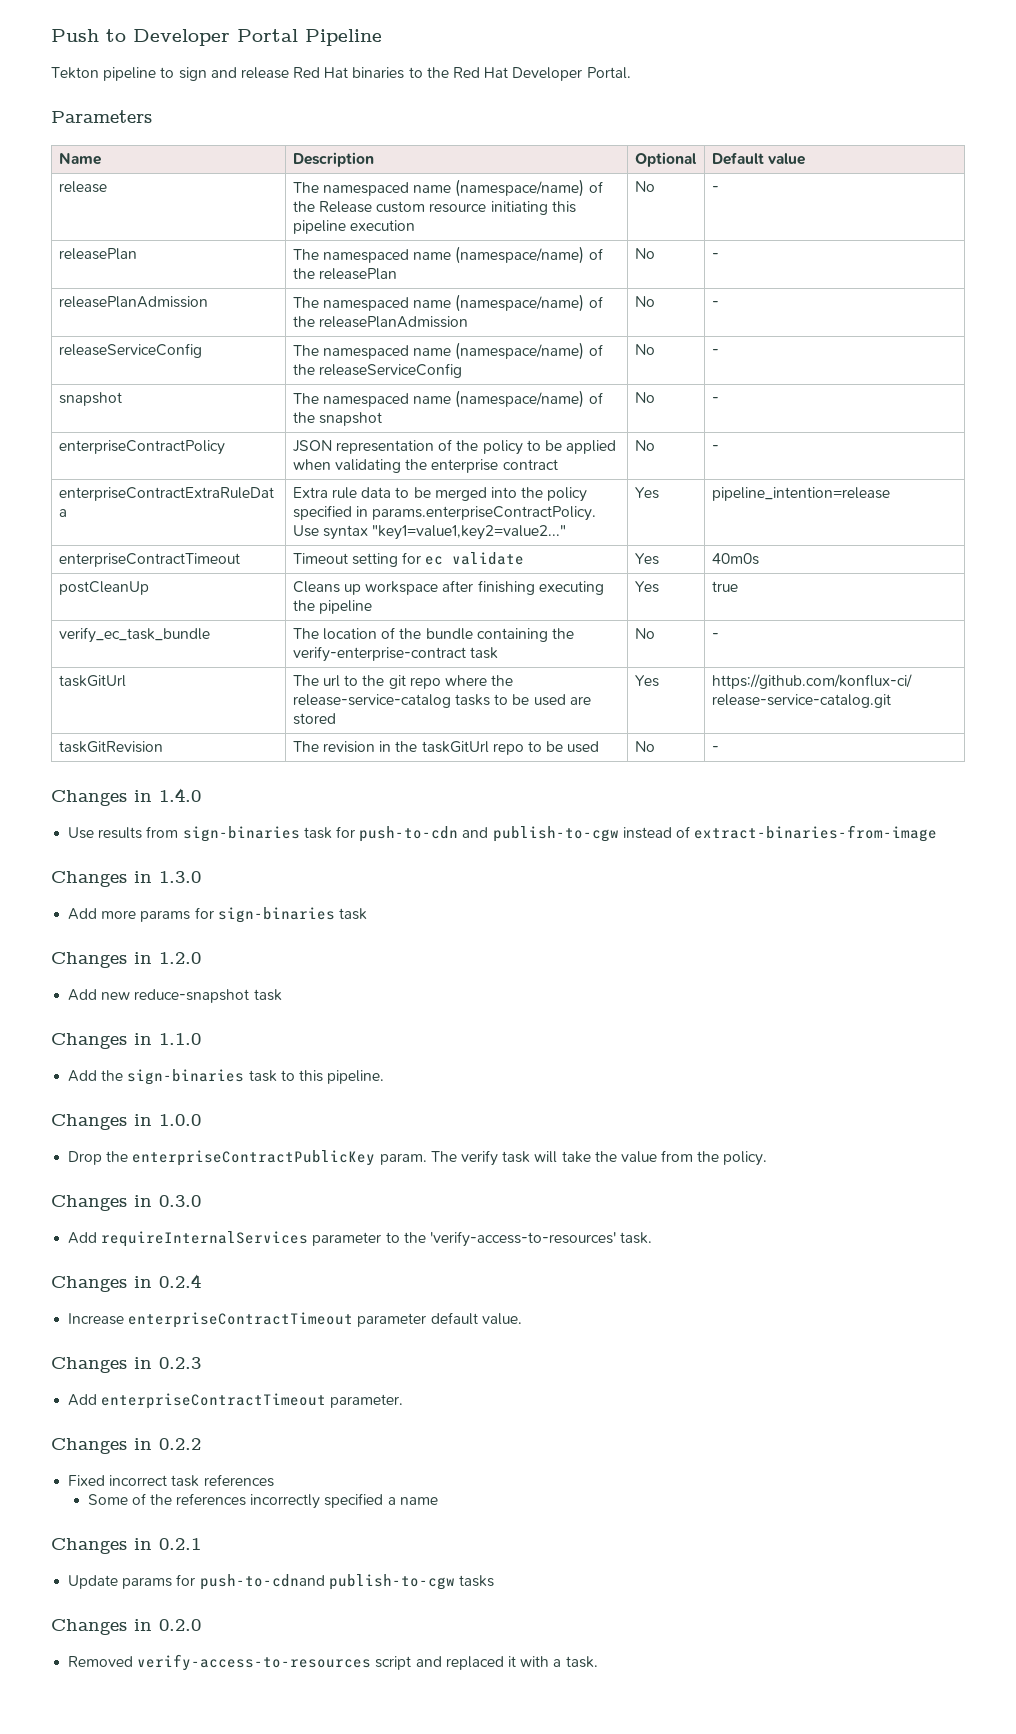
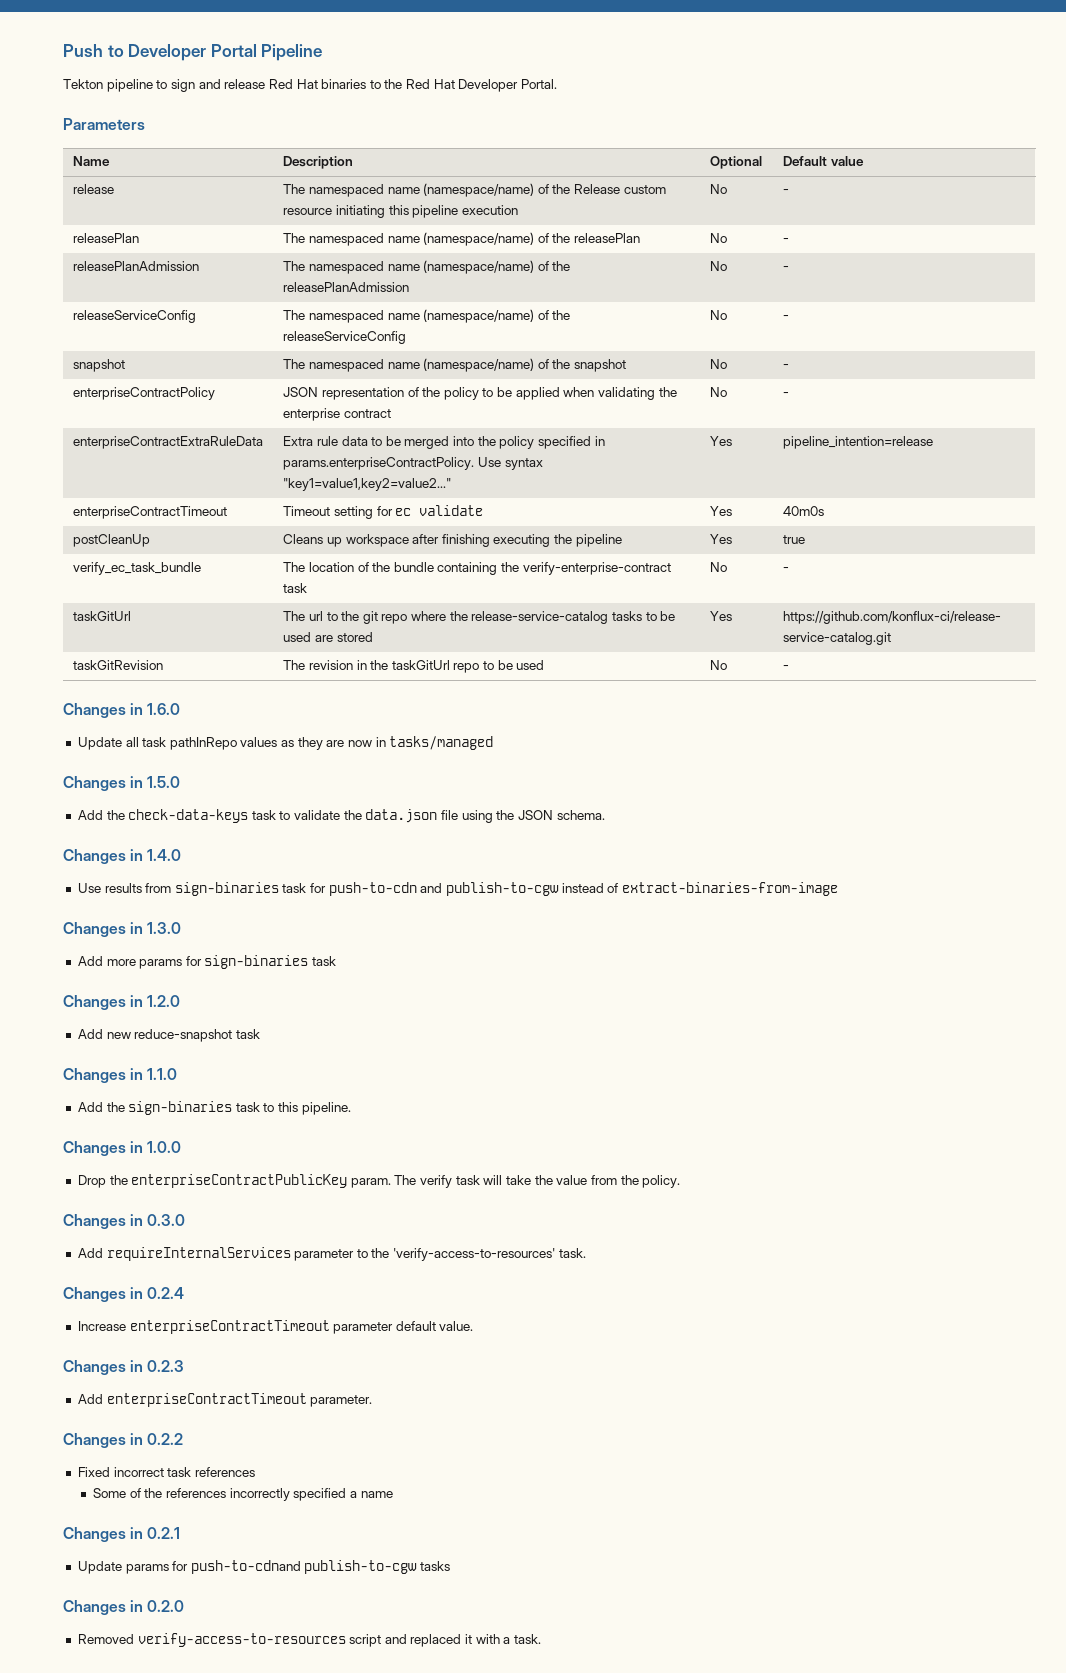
+ Changes in 1.6.0
+ Update all task pathInRepo values as they are now in tasks/managed
+ Changes in 1.5.0
+ Add the check-data-keys task to validate the data.json file using the JSON schema.

